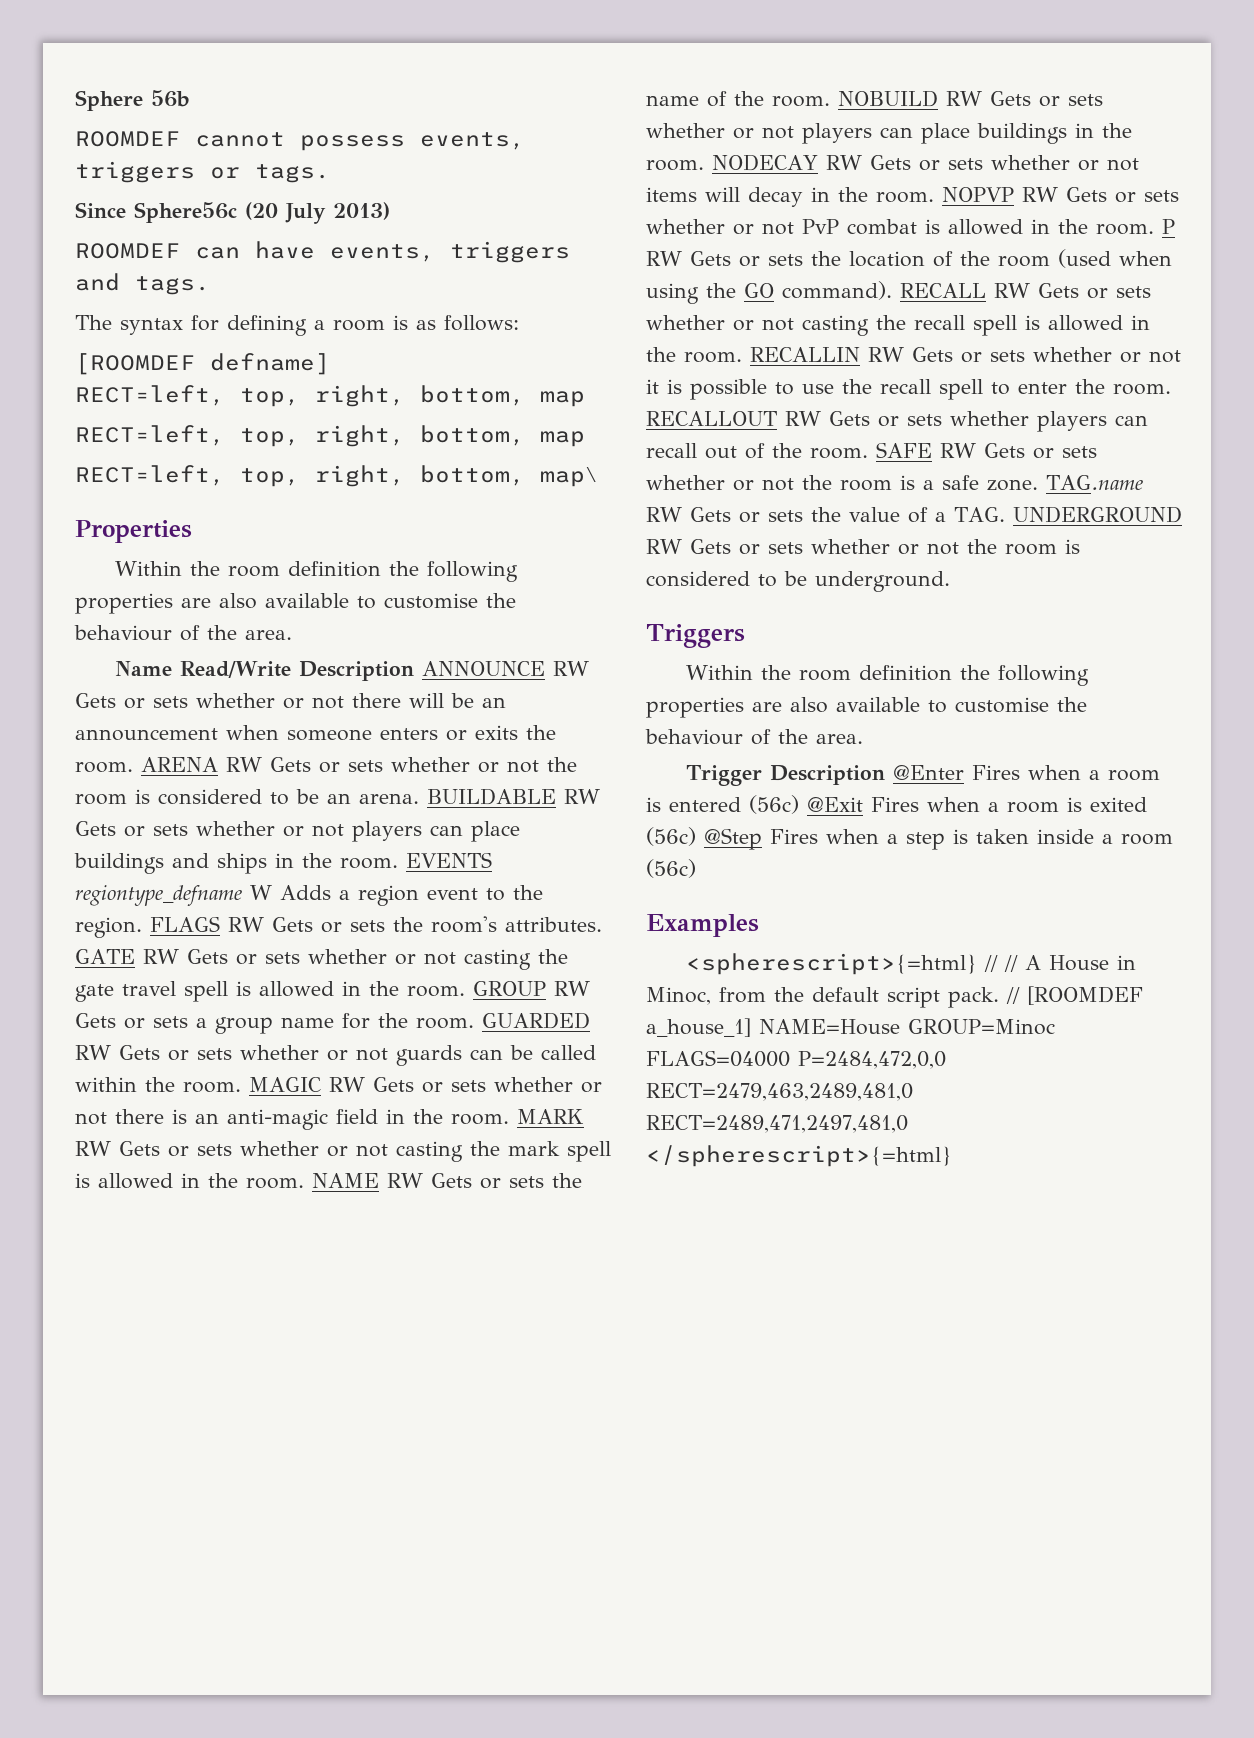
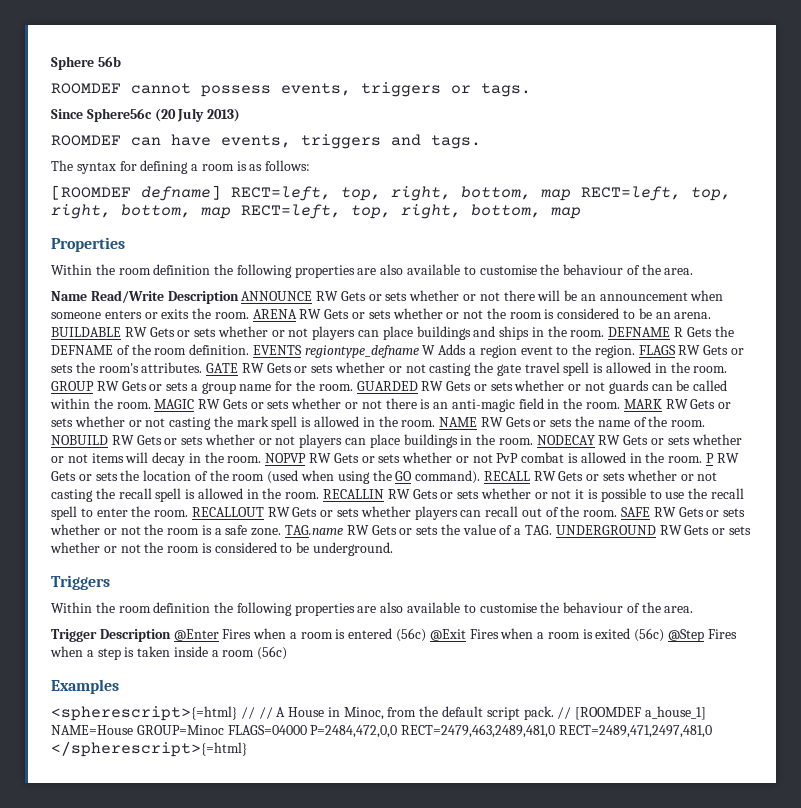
- [ROOMDEF defname]
- RECT=left, top, right, bottom, map
- RECT=left, top, right, bottom, map
- RECT=left, top, right, bottom, map\
+ [ROOMDEF defname] RECT=left, top, right, bottom, map RECT=left, top, right, bottom, map RECT=left, top, right, bottom, map
+ DEFNAME R Gets the DEFNAME of the room definition.

